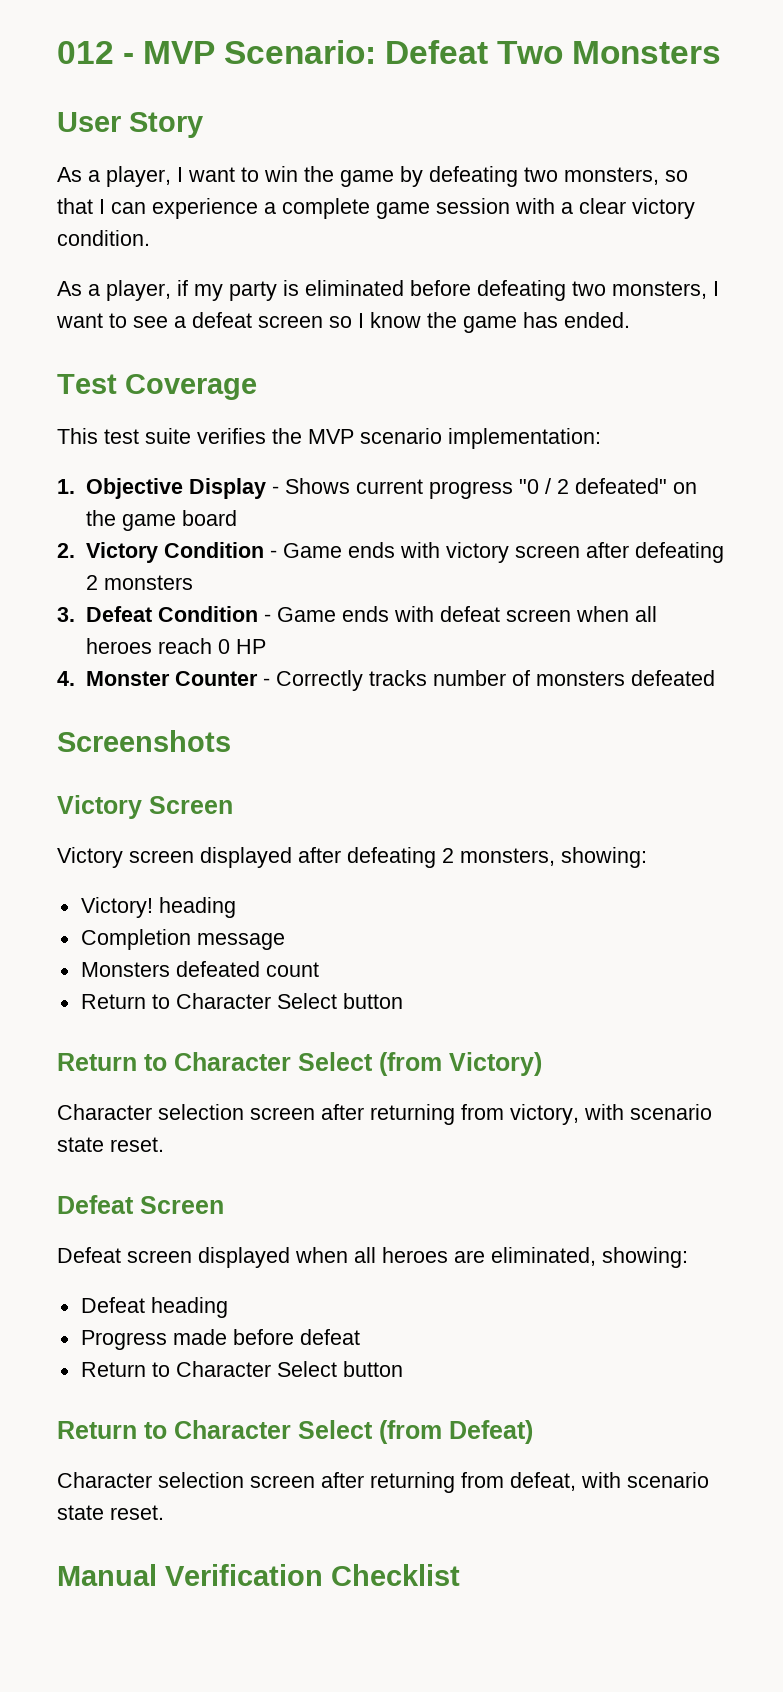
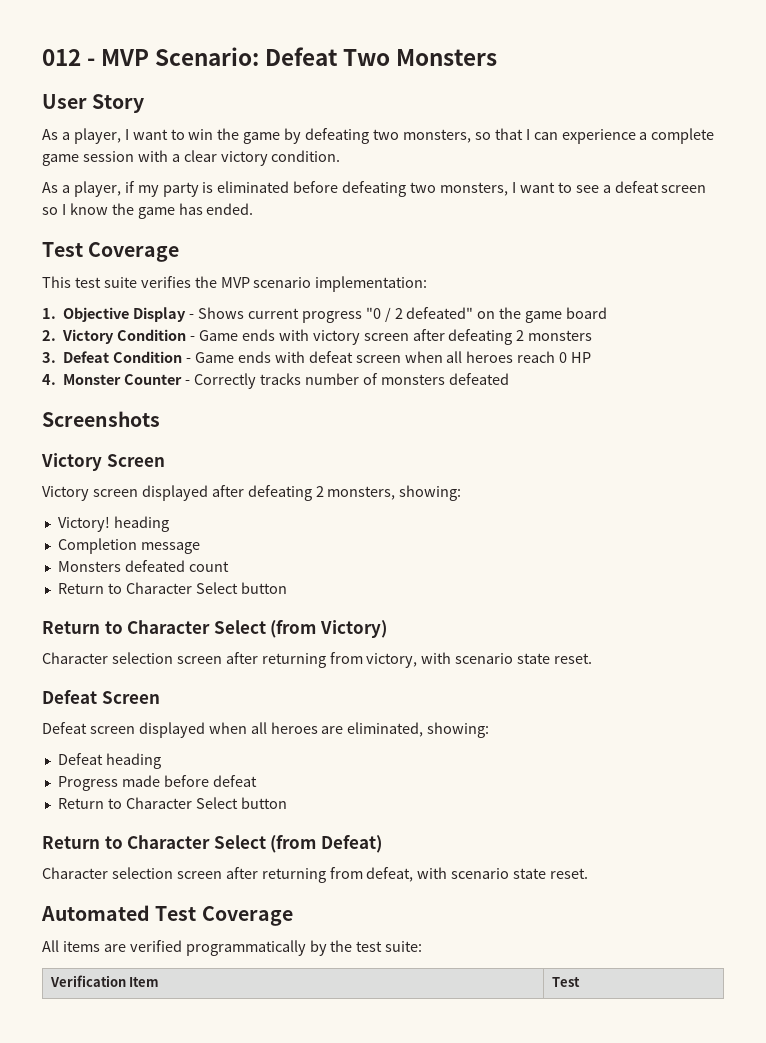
- Manual Verification Checklist
+ Automated Test Coverage
+ All items are verified programmatically by the test suite:
+ Verification Item | Test

